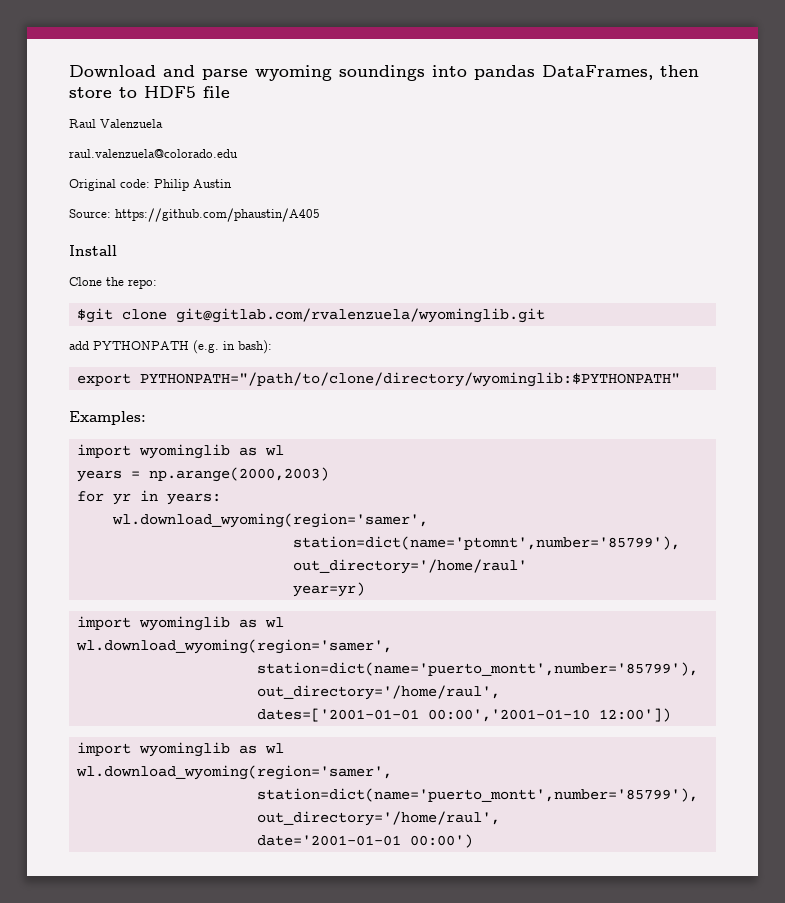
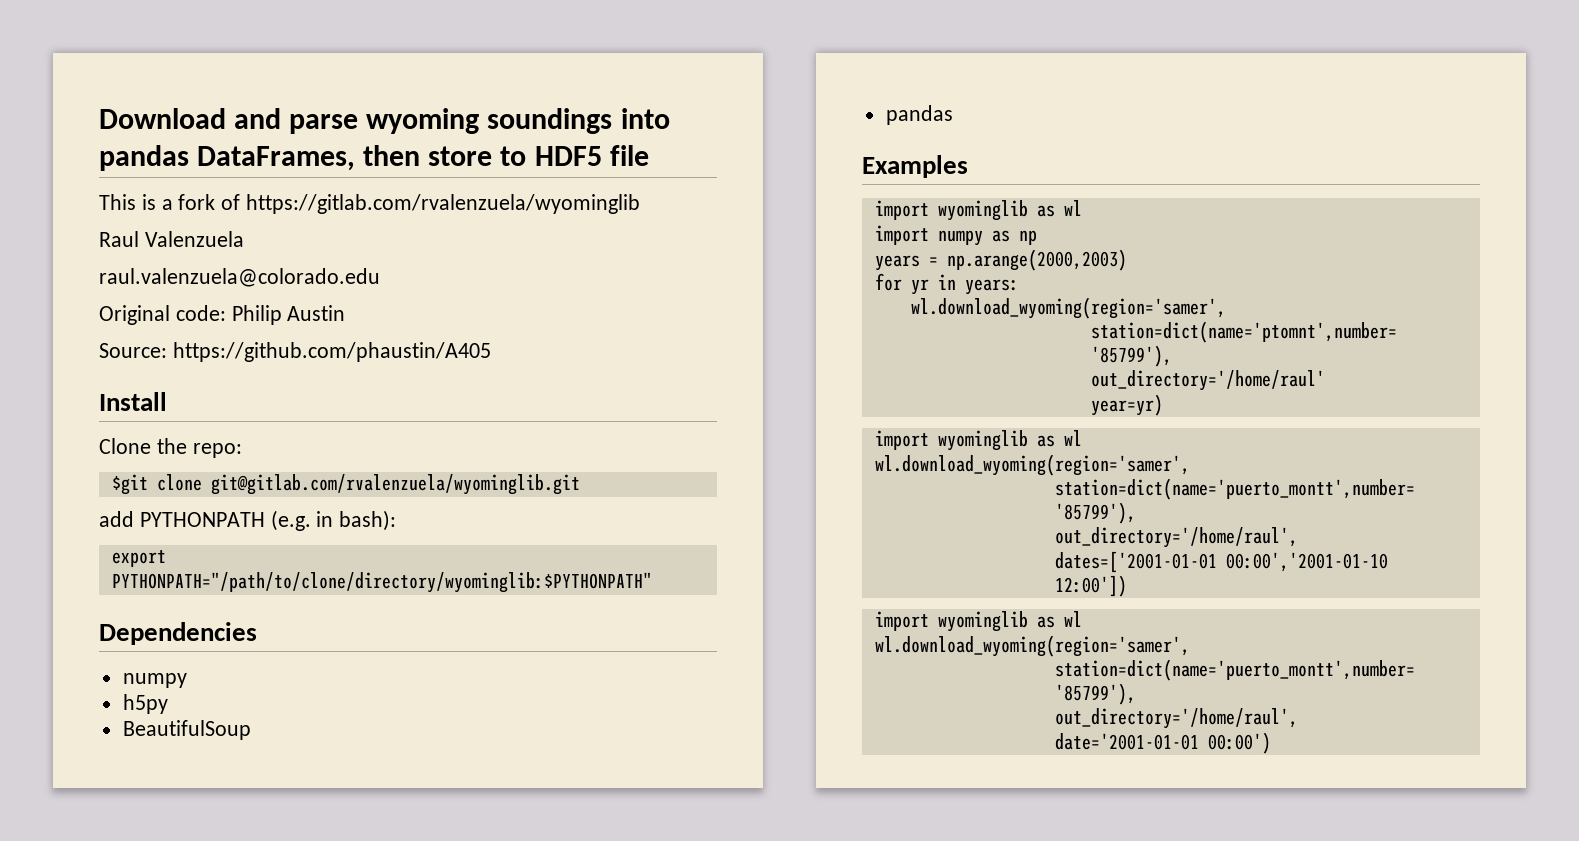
+ This is a fork of https://gitlab.com/rvalenzuela/wyominglib
- Examples:
+ Dependencies
+ numpy
+ h5py
+ BeautifulSoup
+ pandas
+ Examples
  import wyominglib as wl
+ import numpy as np

